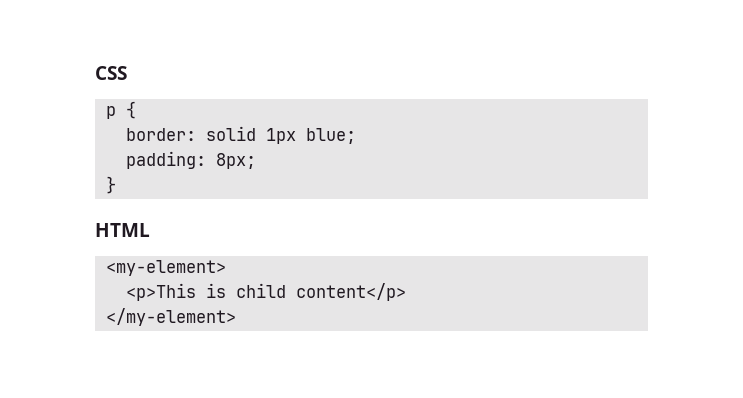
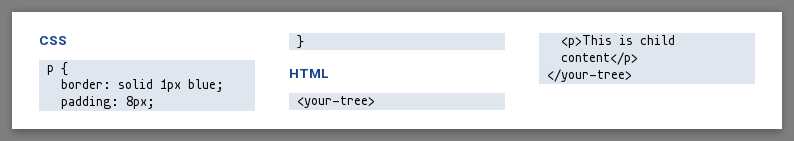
- <my-element>
+ <your-tree>
- </my-element>
+ </your-tree>

